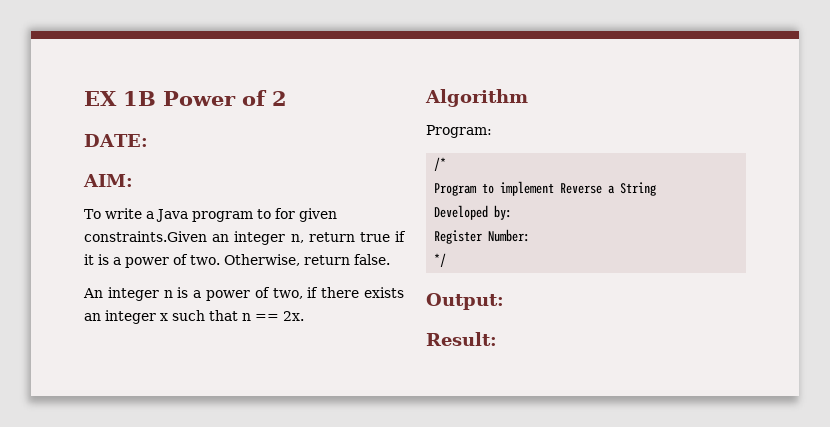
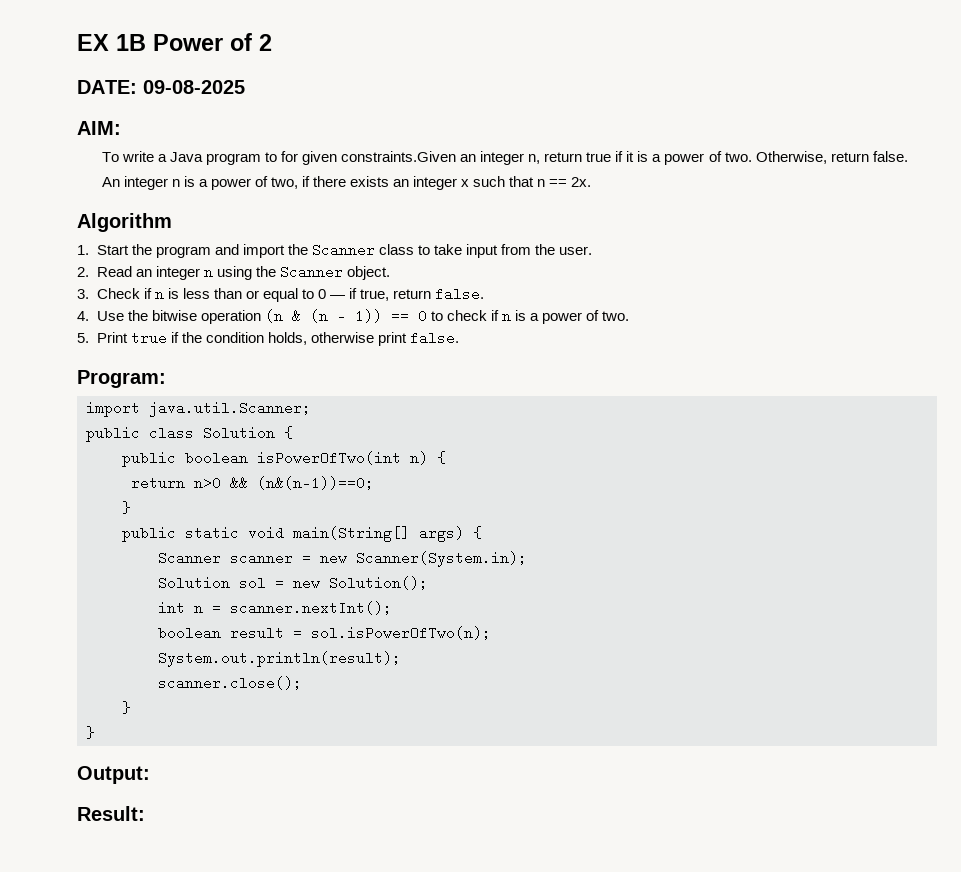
- DATE:
+ DATE: 09-08-2025
+ 1. Start the program and import the Scanner class to take input from the user.
+ 2. Read an integer n using the Scanner object.
+ 3. Check if n is less than or equal to 0 — if true, return false.
+ 4. Use the bitwise operation (n & (n - 1)) == 0 to check if n is a power of two.
+ 5. Print true if the condition holds, otherwise print false.
  Program:
- /*
- Program to implement Reverse a String
- Developed by:
- Register Number:
- */
+ import java.util.Scanner;
+ public class Solution {
+ public boolean isPowerOfTwo(int n) {
+ return n>0 && (n&(n-1))==0;
+ }
+ public static void main(String[] args) {
+ Scanner scanner = new Scanner(System.in);
+ Solution sol = new Solution();
+ int n = scanner.nextInt();
+ boolean result = sol.isPowerOfTwo(n);
+ System.out.println(result);
+ scanner.close();
+ }
+ }

